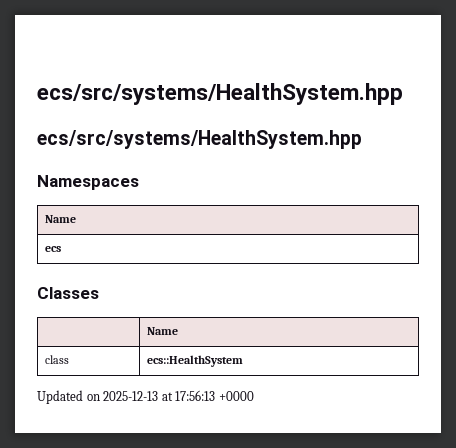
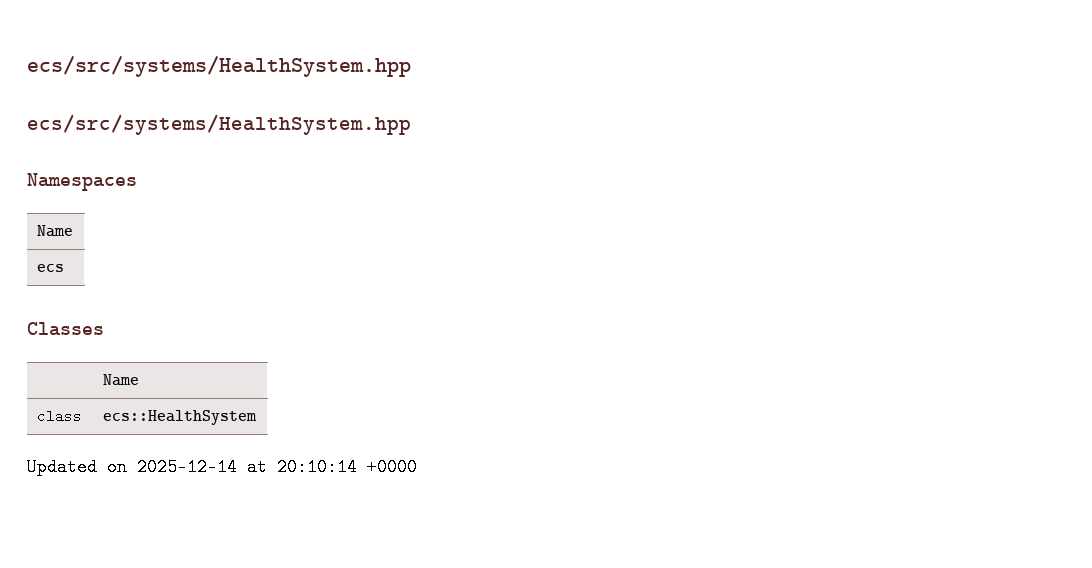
- Updated on 2025-12-13 at 17:56:13 +0000
+ Updated on 2025-12-14 at 20:10:14 +0000

